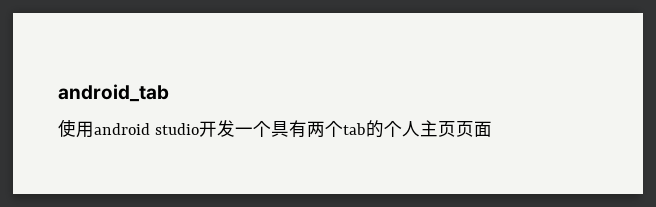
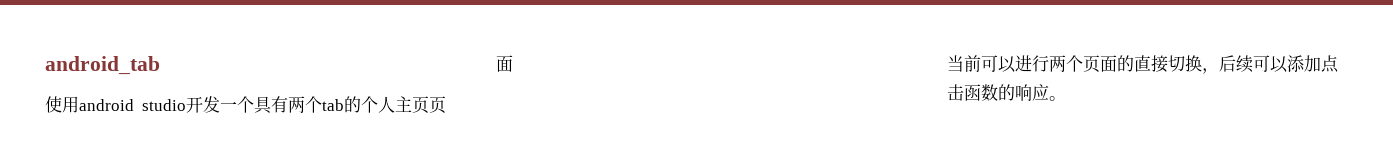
+ 当前可以进行两个页面的直接切换，后续可以添加点击函数的响应。

